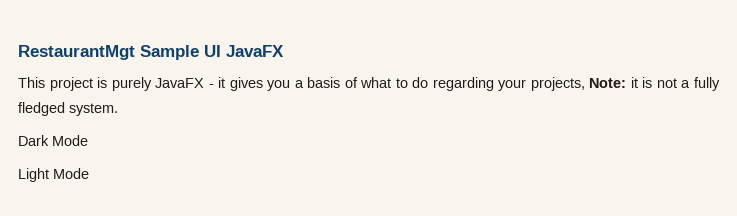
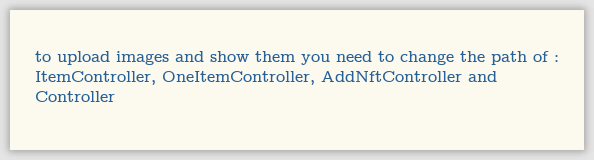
- RestaurantMgt Sample UI JavaFX
- This project is purely JavaFX - it gives you a basis of what to do regarding your projects, Note: it is not a fully fledged system.
- Dark Mode
- Light Mode
+ to upload images and show them you need to change the path of : ItemController, OneItemController, AddNftController and Controller

